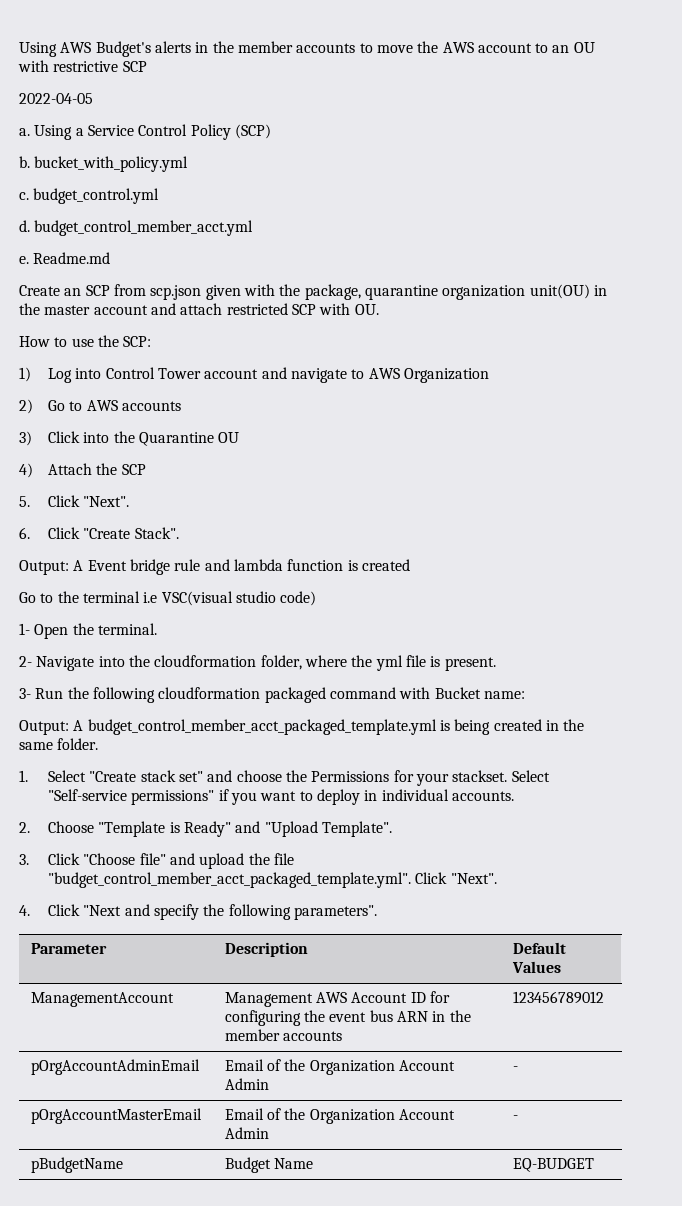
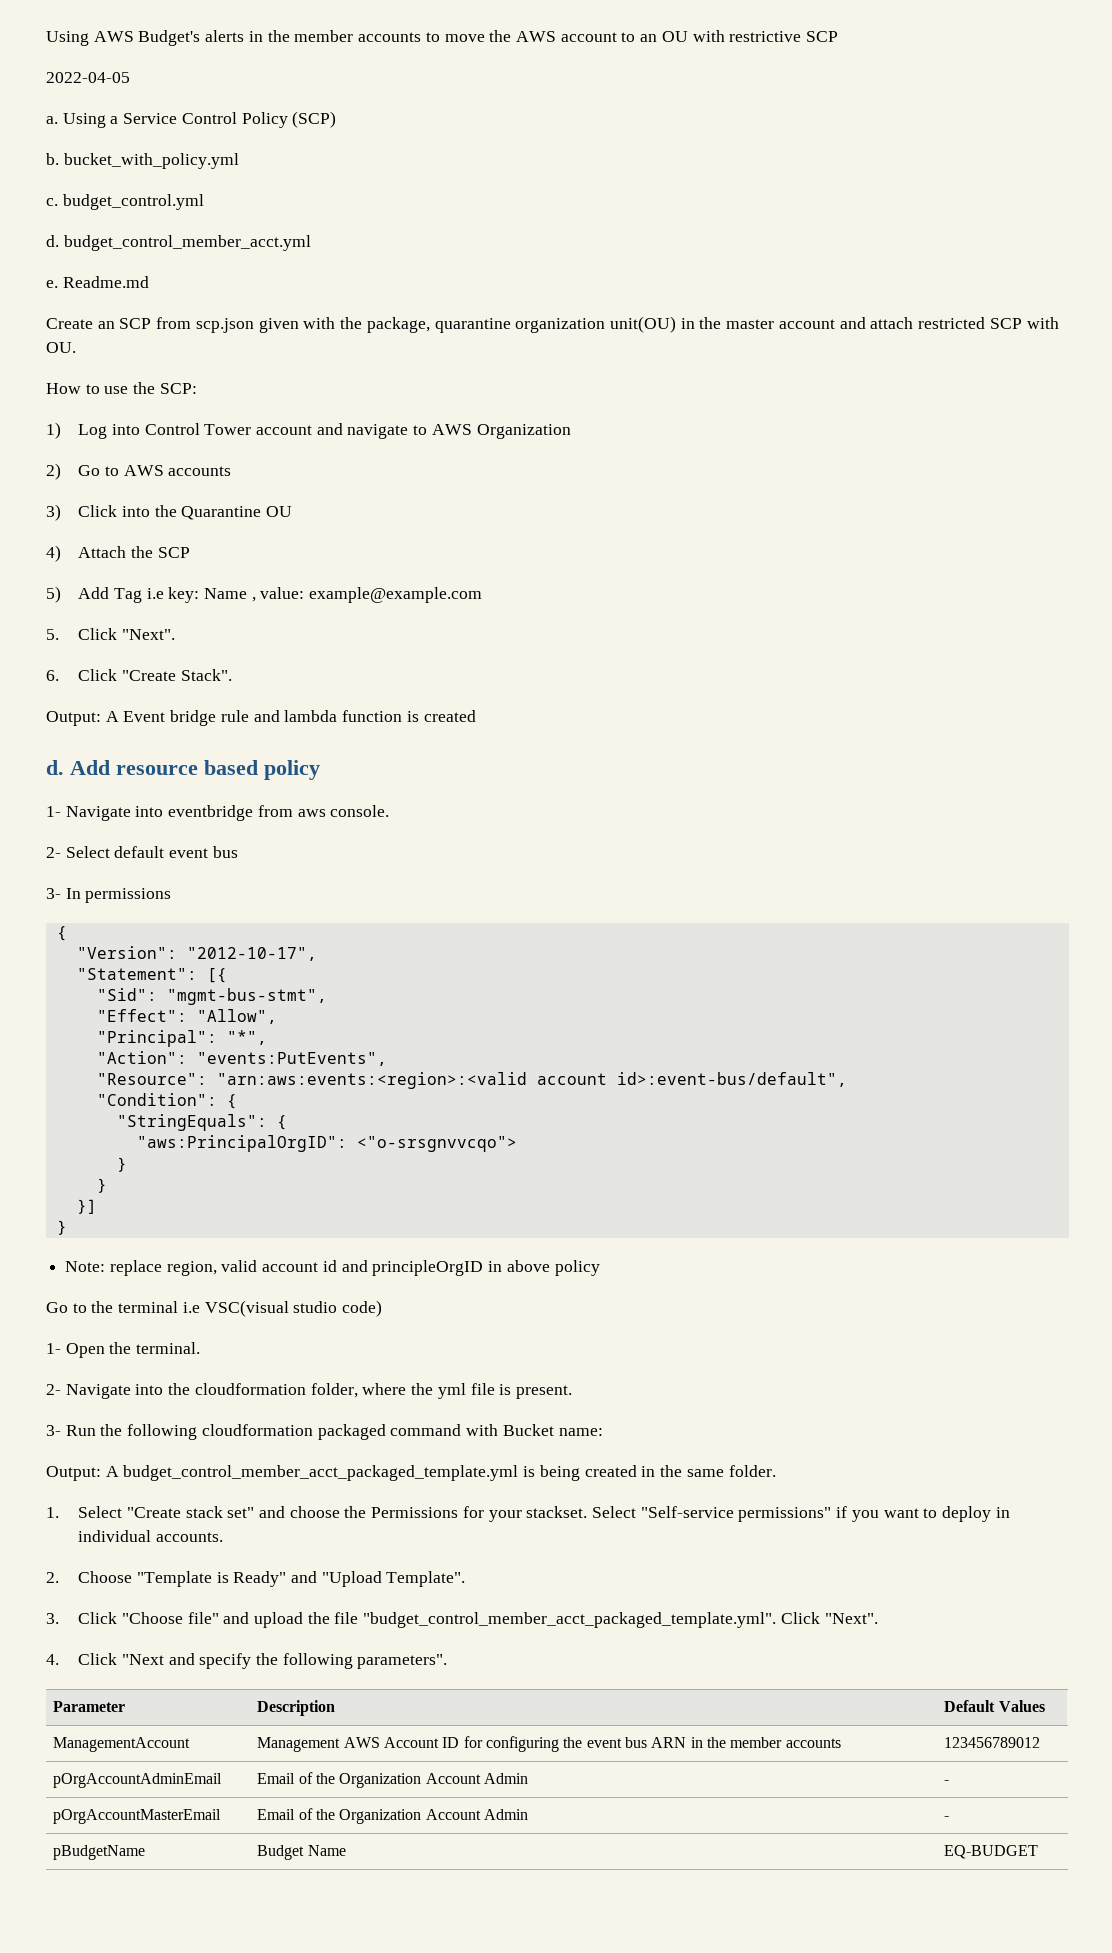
+ 5) Add Tag i.e key: Name , value: example@example.com
+ d. Add resource based policy
+ 1- Navigate into eventbridge from aws console.
+ 2- Select default event bus
+ 3- In permissions
+ {
+ "Version": "2012-10-17",
+ "Statement": [{
+ "Sid": "mgmt-bus-stmt",
+ "Effect": "Allow",
+ "Principal": "*",
+ "Action": "events:PutEvents",
+ "Resource": "arn:aws:events:<region>:<valid account id>:event-bus/default",
+ "Condition": {
+ "StringEquals": {
+ "aws:PrincipalOrgID": <"o-srsgnvvcqo">
+ }
+ }
+ }]
+ }
+ Note: replace region, valid account id and principleOrgID in above policy

